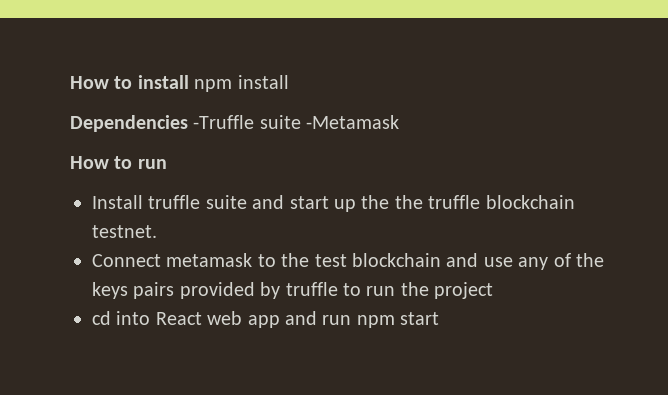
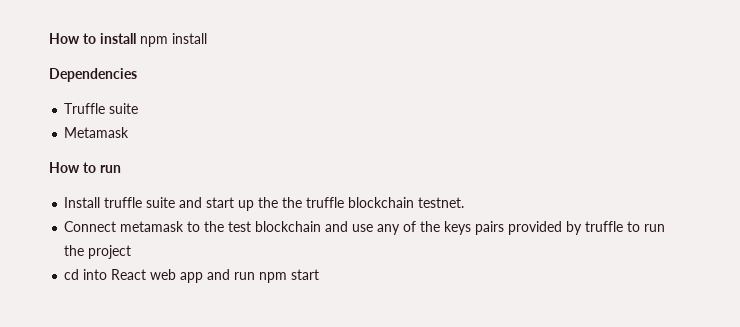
- Dependencies -Truffle suite -Metamask
+ Dependencies
+ Truffle suite
+ Metamask

